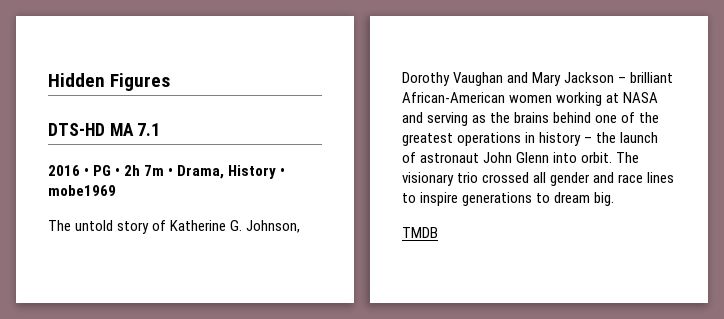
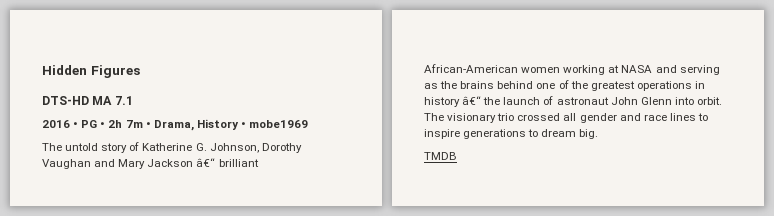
- The untold story of Katherine G. Johnson, Dorothy Vaughan and Mary Jackson – brilliant African-American women working at NASA and serving as the brains behind one of the greatest operations in history – the launch of astronaut John Glenn into orbit.
+ The untold story of Katherine G. Johnson, Dorothy Vaughan and Mary Jackson â€“ brilliant African-American women working at NASA and serving as the brains behind one of the greatest operations in history â€“ the launch of astronaut John Glenn into orbit.

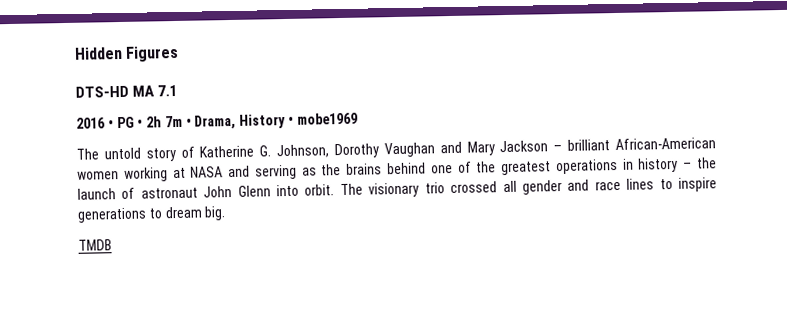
- The untold story of Katherine G. Johnson, Dorothy Vaughan and Mary Jackson â€“ brilliant African-American women working at NASA and serving as the brains behind one of the greatest operations in history â€“ the launch of astronaut John Glenn into orbit.
+ The untold story of Katherine G. Johnson, Dorothy Vaughan and Mary Jackson – brilliant African-American women working at NASA and serving as the brains behind one of the greatest operations in history – the launch of astronaut John Glenn into orbit.

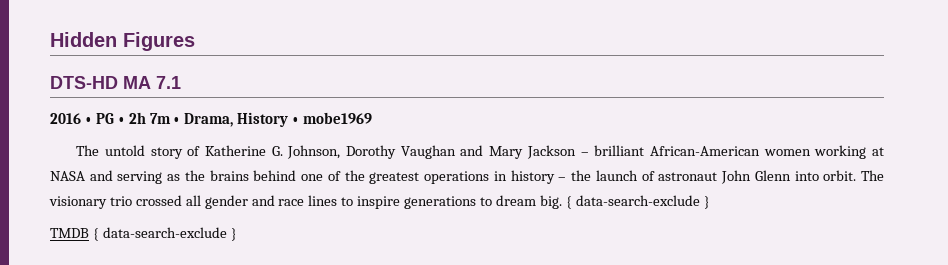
- The visionary trio crossed all gender and race lines to inspire generations to dream big.
- TMDB
+ The visionary trio crossed all gender and race lines to inspire generations to dream big. { data-search-exclude }
+ TMDB { data-search-exclude }

